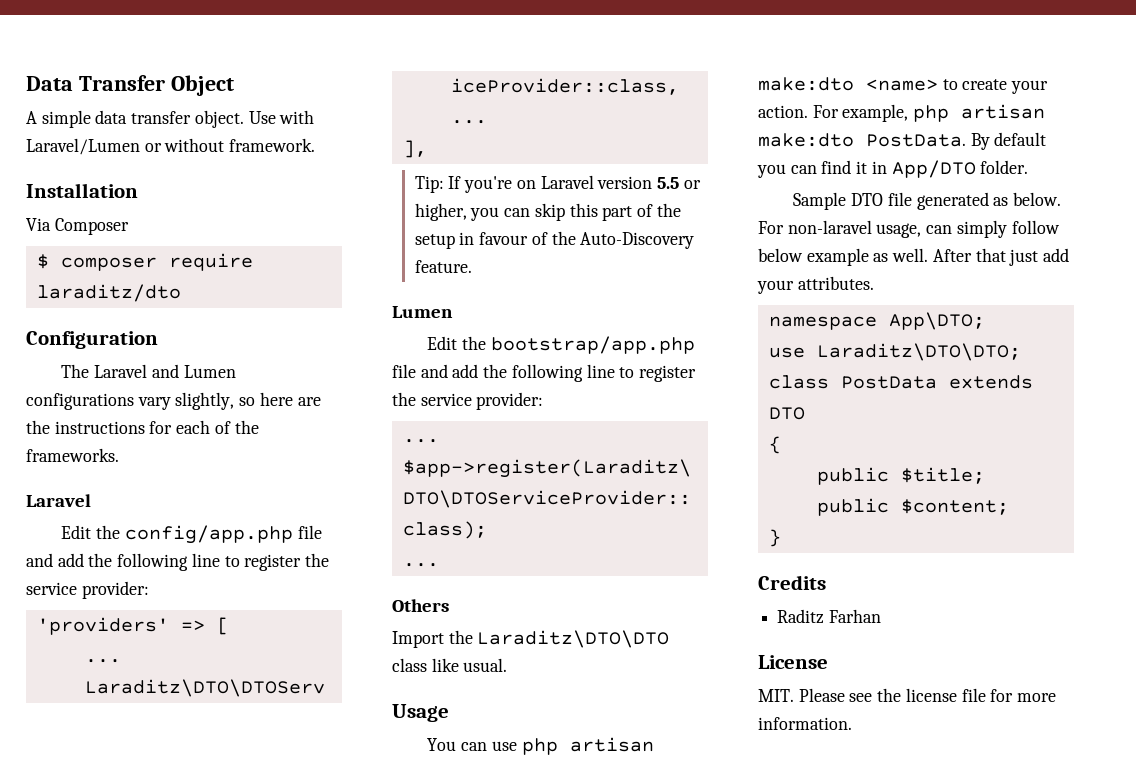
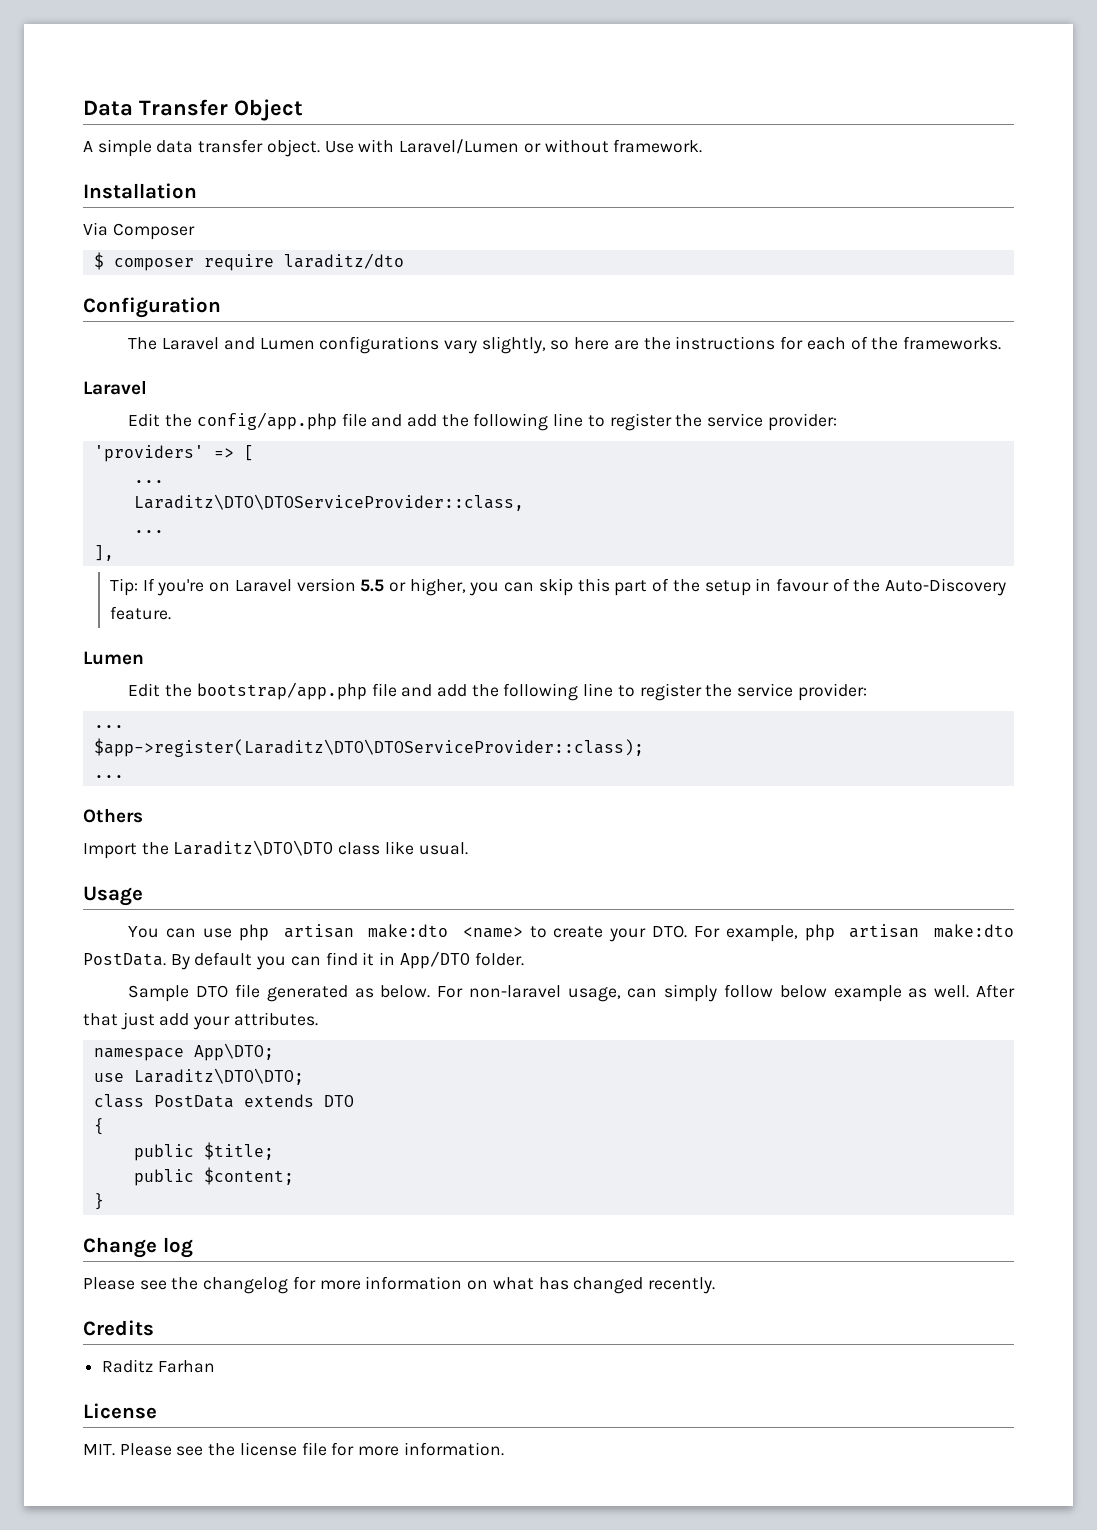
- You can use php artisan make:dto <name> to create your action. For example, php artisan make:dto PostData.
+ You can use php artisan make:dto <name> to create your DTO. For example, php artisan make:dto PostData.
+ Change log
+ Please see the changelog for more information on what has changed recently.

